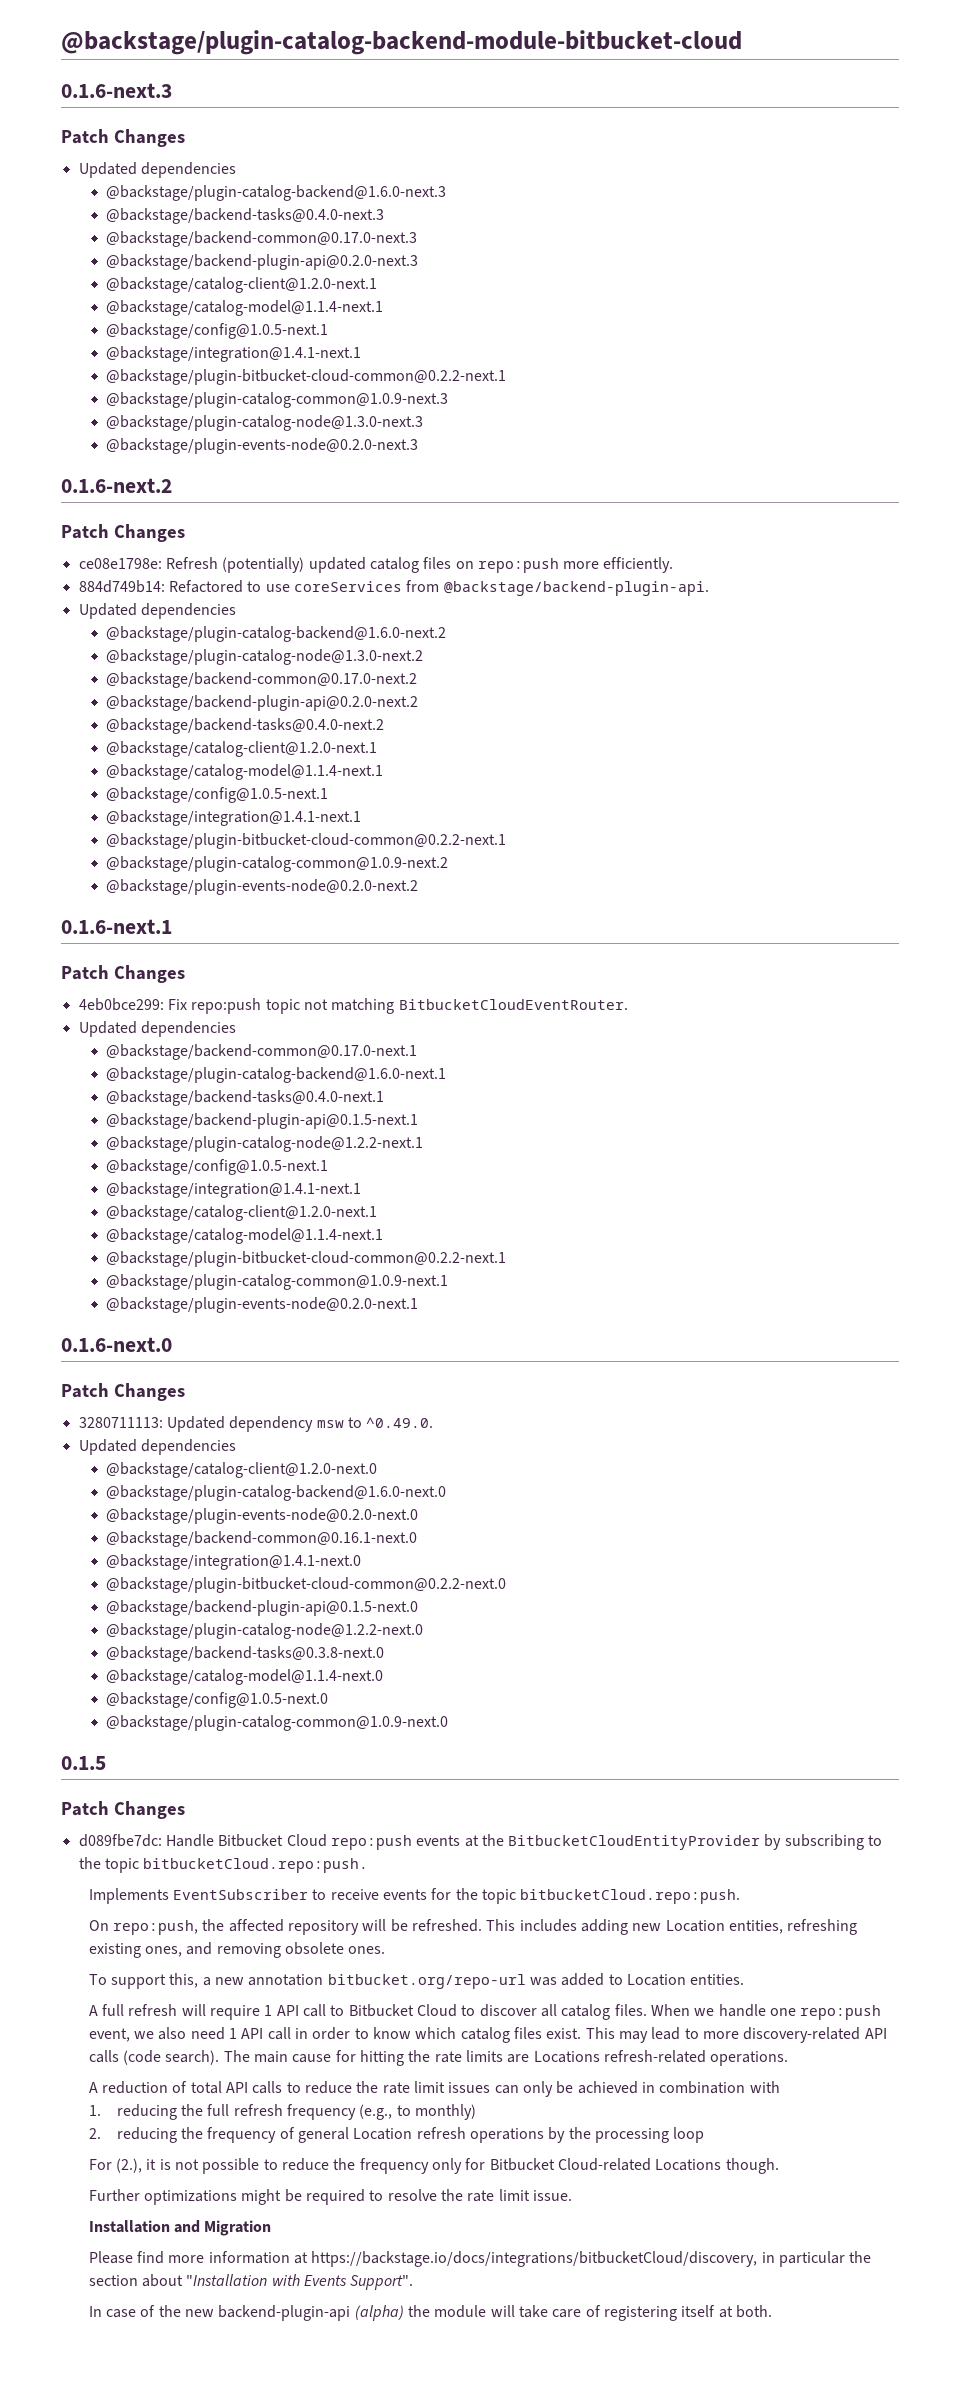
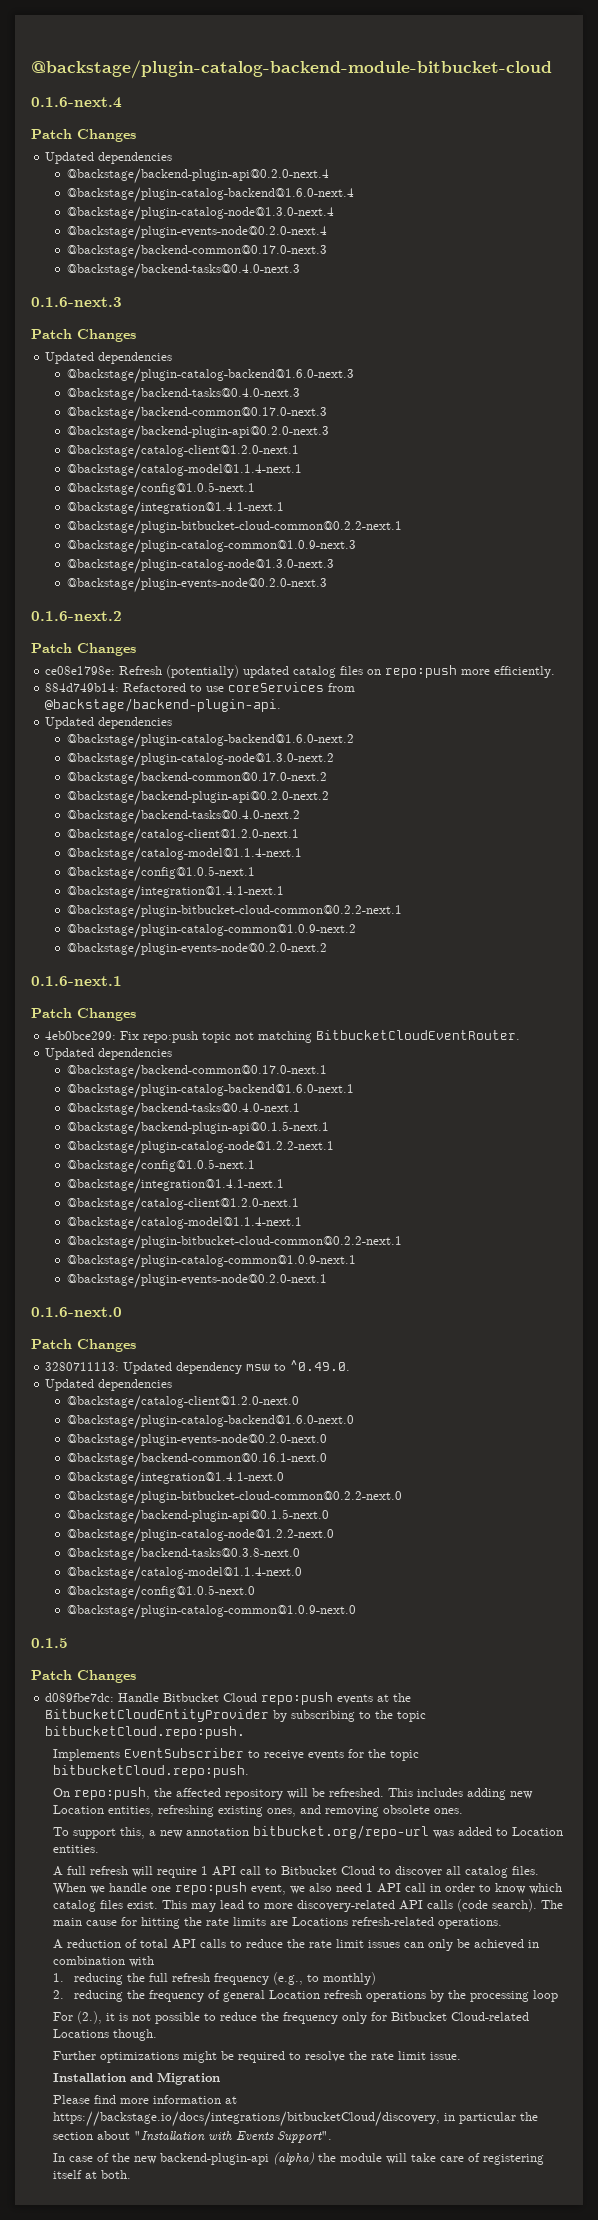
+ 0.1.6-next.4
+ Patch Changes
+ Updated dependencies
+ @backstage/backend-plugin-api@0.2.0-next.4
+ @backstage/plugin-catalog-backend@1.6.0-next.4
+ @backstage/plugin-catalog-node@1.3.0-next.4
+ @backstage/plugin-events-node@0.2.0-next.4
+ @backstage/backend-common@0.17.0-next.3
+ @backstage/backend-tasks@0.4.0-next.3

